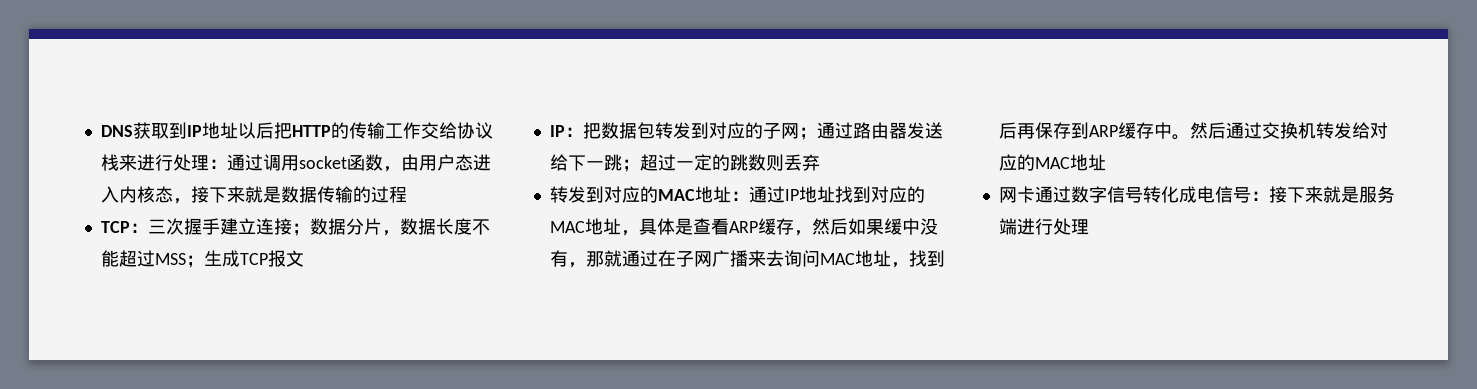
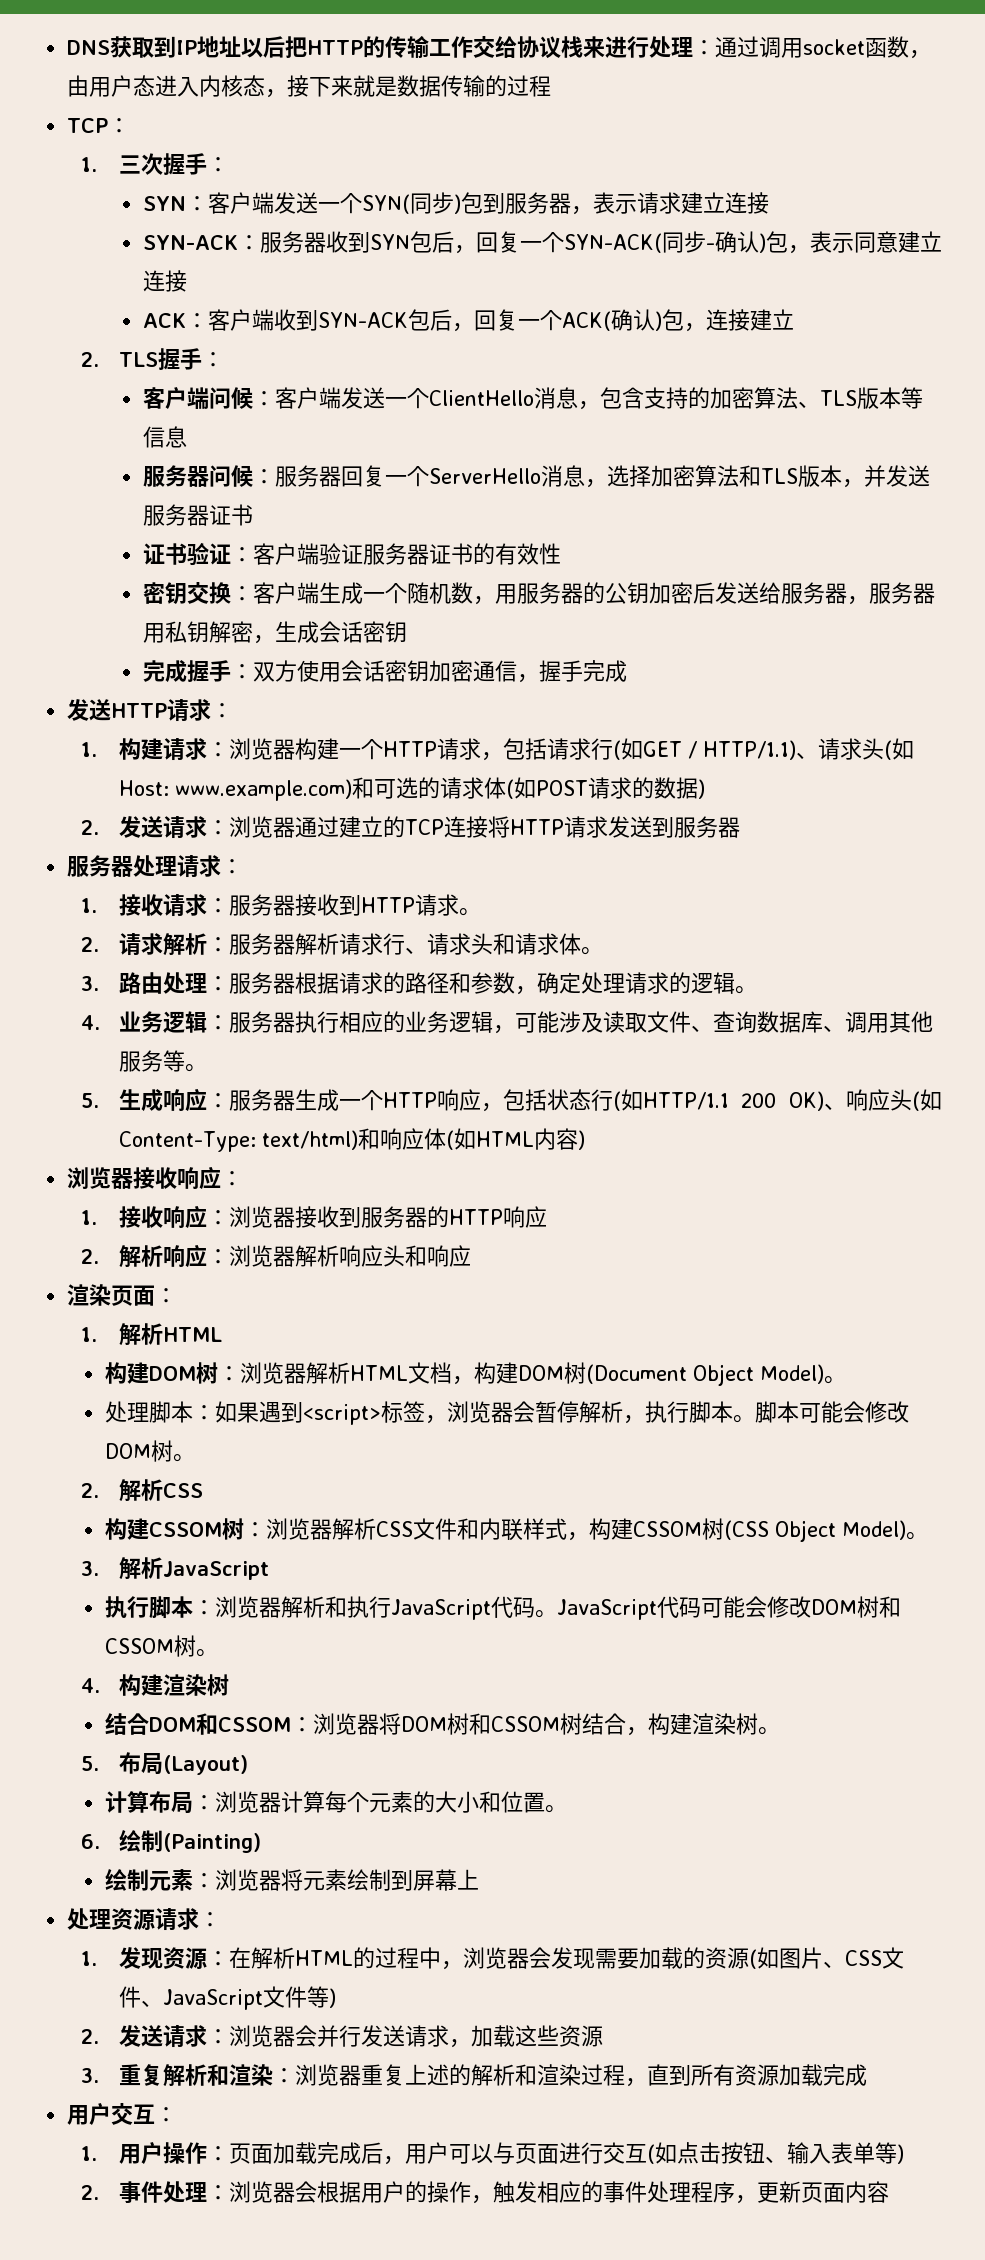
- TCP：三次握手建立连接；数据分片，数据长度不能超过MSS；生成TCP报文
- IP：把数据包转发到对应的子网；通过路由器发送给下一跳；超过一定的跳数则丢弃
- 转发到对应的MAC地址：通过IP地址找到对应的MAC地址，具体是查看ARP缓存，然后如果缓中没有，那就通过在子网广播来去询问MAC地址，找到后再保存到ARP缓存中。然后通过交换机转发给对应的MAC地址
- 网卡通过数字信号转化成电信号：接下来就是服务端进行处理
+ TCP：
+ 1.三次握手：
+ SYN：客户端发送一个SYN(同步)包到服务器，表示请求建立连接
+ SYN-ACK：服务器收到SYN包后，回复一个SYN-ACK(同步-确认)包，表示同意建立连接
+ ACK：客户端收到SYN-ACK包后，回复一个ACK(确认)包，连接建立
+ 2. TLS握手：
+ 客户端问候：客户端发送一个ClientHello消息，包含支持的加密算法、TLS版本等信息
+ 服务器问候：服务器回复一个ServerHello消息，选择加密算法和TLS版本，并发送服务器证书
+ 证书验证：客户端验证服务器证书的有效性
+ 密钥交换：客户端生成一个随机数，用服务器的公钥加密后发送给服务器，服务器用私钥解密，生成会话密钥
+ 完成握手：双方使用会话密钥加密通信，握手完成
+ 发送HTTP请求：
+ 1.构建请求：浏览器构建一个HTTP请求，包括请求行(如GET / HTTP/1.1)、请求头(如Host: www.example.com)和可选的请求体(如POST请求的数据)
+ 2.发送请求：浏览器通过建立的TCP连接将HTTP请求发送到服务器
+ 服务器处理请求：
+ 1.接收请求：服务器接收到HTTP请求。
+ 2.请求解析：服务器解析请求行、请求头和请求体。
+ 3.路由处理：服务器根据请求的路径和参数，确定处理请求的逻辑。
+ 4.业务逻辑：服务器执行相应的业务逻辑，可能涉及读取文件、查询数据库、调用其他服务等。
+ 5.生成响应：服务器生成一个HTTP响应，包括状态行(如HTTP/1.1 200 OK)、响应头(如Content-Type: text/html)和响应体(如HTML内容)
+ 浏览器接收响应：
+ 1.接收响应：浏览器接收到服务器的HTTP响应
+ 2.解析响应：浏览器解析响应头和响应
+ 渲染页面：
+ 1.解析HTML
+ 构建DOM树：浏览器解析HTML文档，构建DOM树(Document Object Model)。
+ 处理脚本：如果遇到<script>标签，浏览器会暂停解析，执行脚本。脚本可能会修改DOM树。
+ 2.解析CSS
+ 构建CSSOM树：浏览器解析CSS文件和内联样式，构建CSSOM树(CSS Object Model)。
+ 3.解析JavaScript
+ 执行脚本：浏览器解析和执行JavaScript代码。JavaScript代码可能会修改DOM树和CSSOM树。
+ 4.构建渲染树
+ 结合DOM和CSSOM：浏览器将DOM树和CSSOM树结合，构建渲染树。
+ 5.布局(Layout)
+ 计算布局：浏览器计算每个元素的大小和位置。
+ 6.绘制(Painting)
+ 绘制元素：浏览器将元素绘制到屏幕上
+ 处理资源请求：
+ 1.发现资源：在解析HTML的过程中，浏览器会发现需要加载的资源(如图片、CSS文件、JavaScript文件等)
+ 2.发送请求：浏览器会并行发送请求，加载这些资源
+ 3.重复解析和渲染：浏览器重复上述的解析和渲染过程，直到所有资源加载完成
+ 用户交互：
+ 1.用户操作：页面加载完成后，用户可以与页面进行交互(如点击按钮、输入表单等)
+ 2.事件处理：浏览器会根据用户的操作，触发相应的事件处理程序，更新页面内容

